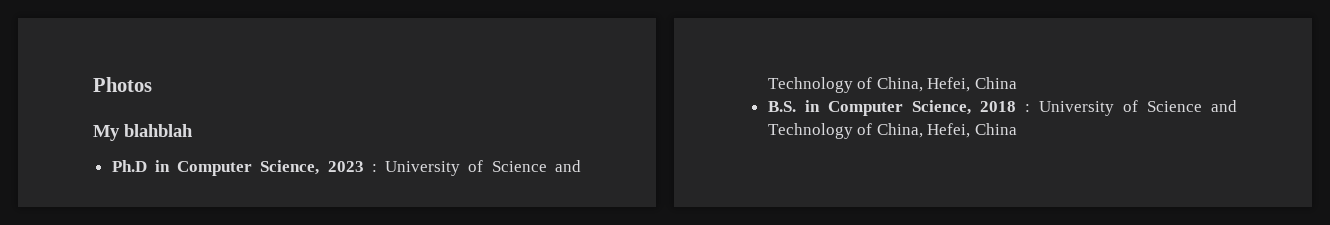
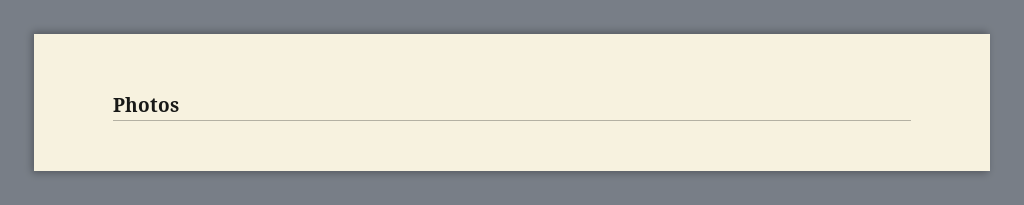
- My blahblah
- Ph.D in Computer Science, 2023 : University of Science and Technology of China, Hefei, China
- B.S. in Computer Science, 2018 : University of Science and Technology of China, Hefei, China

